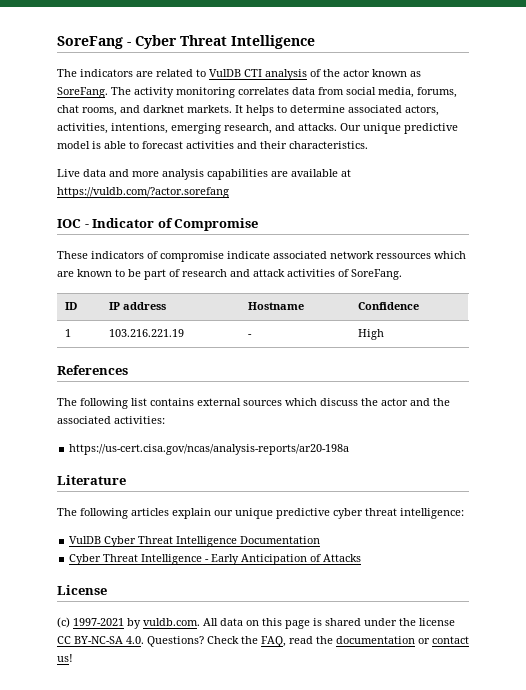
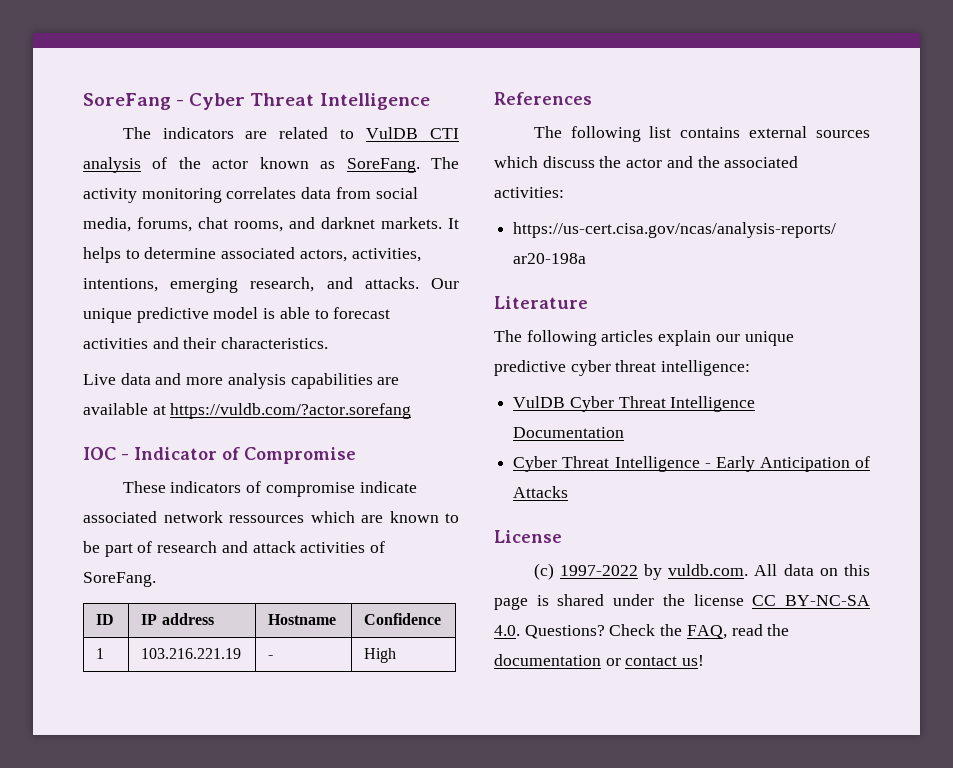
- (c) 1997-2021 by vuldb.com. All data on this page is shared under the license CC BY-NC-SA 4.0. Questions?
+ (c) 1997-2022 by vuldb.com. All data on this page is shared under the license CC BY-NC-SA 4.0. Questions?

